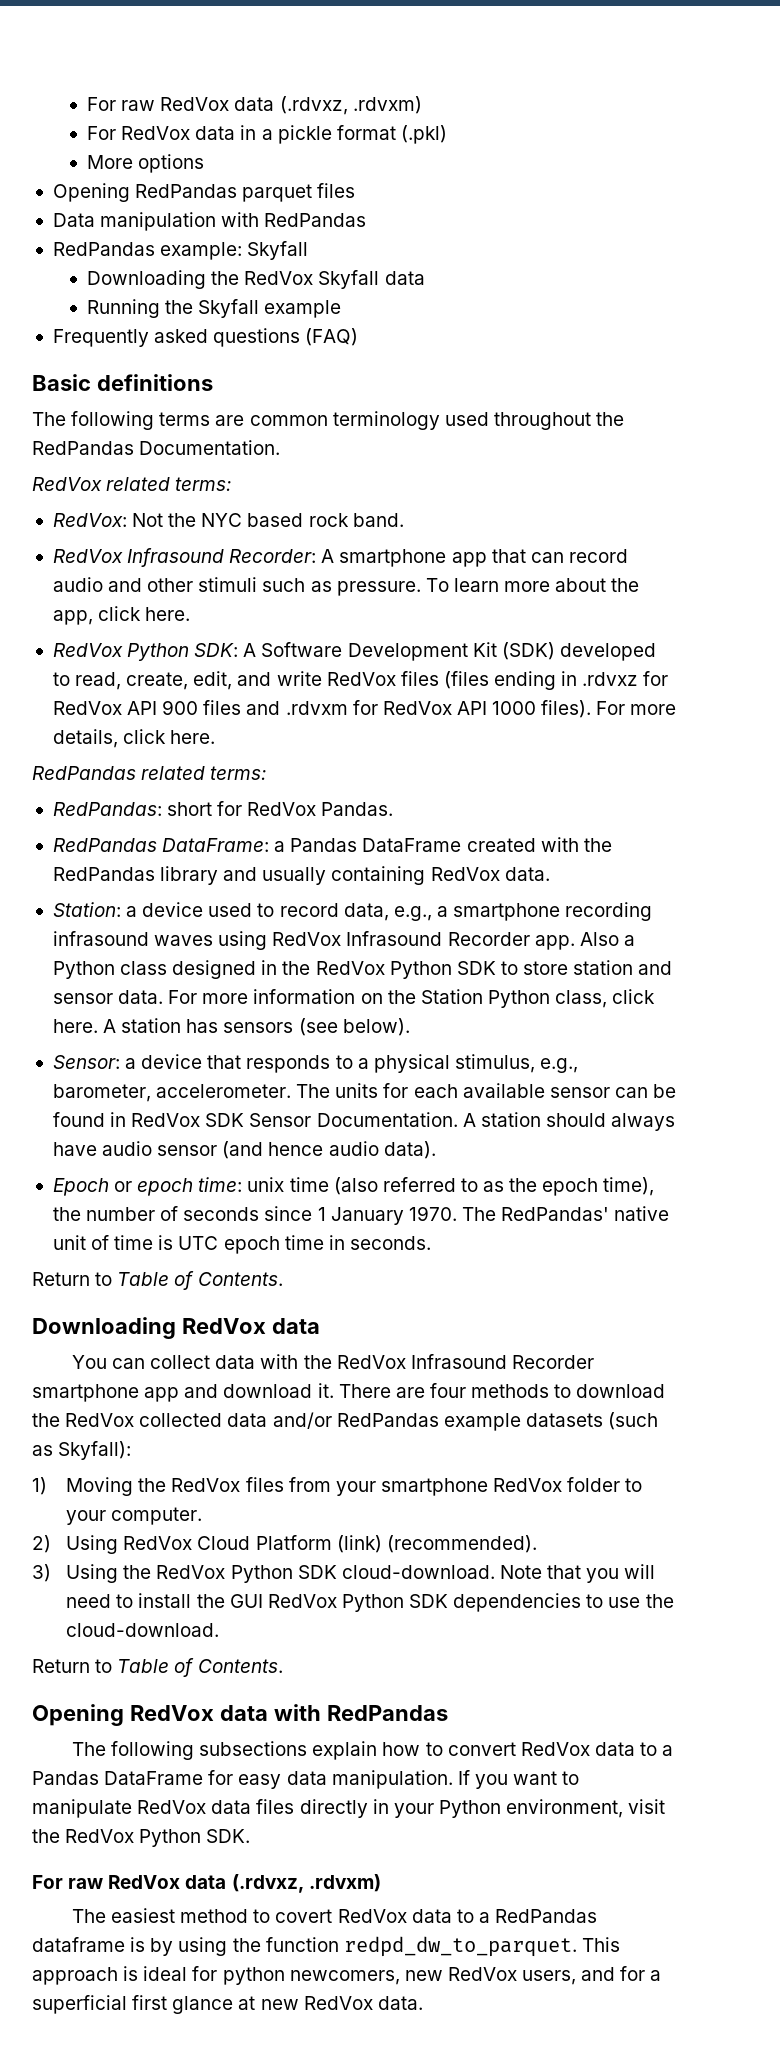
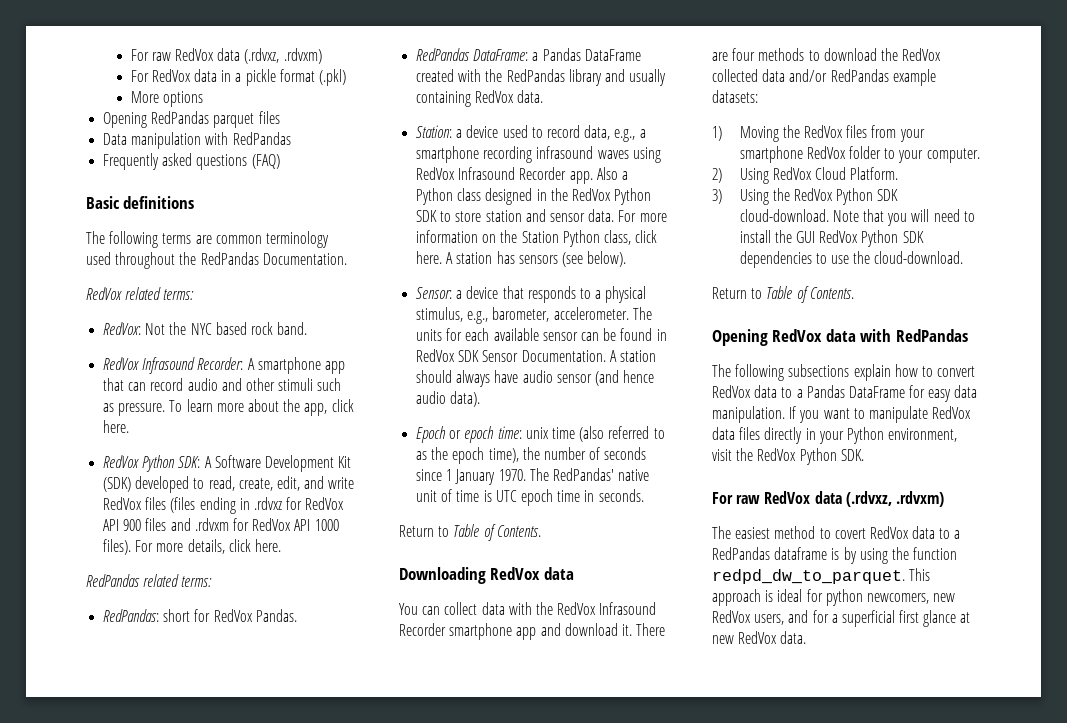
- RedPandas example: Skyfall
- Downloading the RedVox Skyfall data
- Running the Skyfall example
- There are four methods to download the RedVox collected data and/or RedPandas example datasets (such as Skyfall):
+ There are four methods to download the RedVox collected data and/or RedPandas example datasets:
- 2) Using RedVox Cloud Platform (link) (recommended).
+ 2) Using RedVox Cloud Platform.

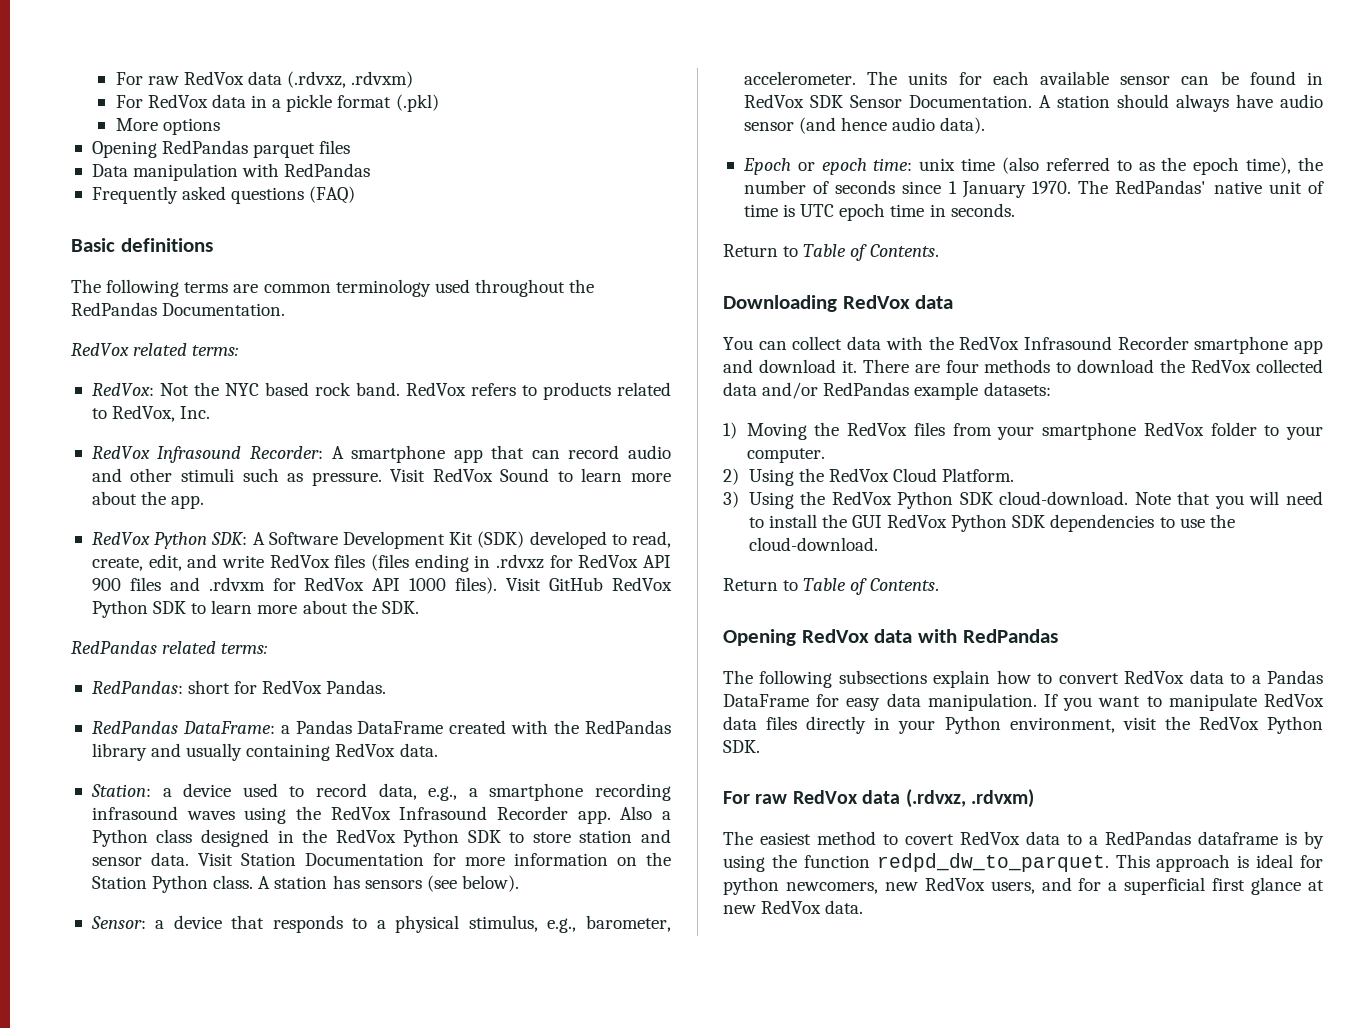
+ RedVox refers to products related to RedVox, Inc.
- To learn more about the app, click here.
+ Visit RedVox Sound to learn more about the app.
- For more details, click here.
+ Visit GitHub RedVox Python SDK to learn more about the SDK.
- Station: a device used to record data, e.g., a smartphone recording infrasound waves using RedVox Infrasound Recorder app.
+ Station: a device used to record data, e.g., a smartphone recording infrasound waves using the RedVox Infrasound Recorder app.
- For more information on the Station Python class, click here.
+ Visit Station Documentation for more information on the Station Python class.
- 2) Using RedVox Cloud Platform.
+ 2) Using the RedVox Cloud Platform.

